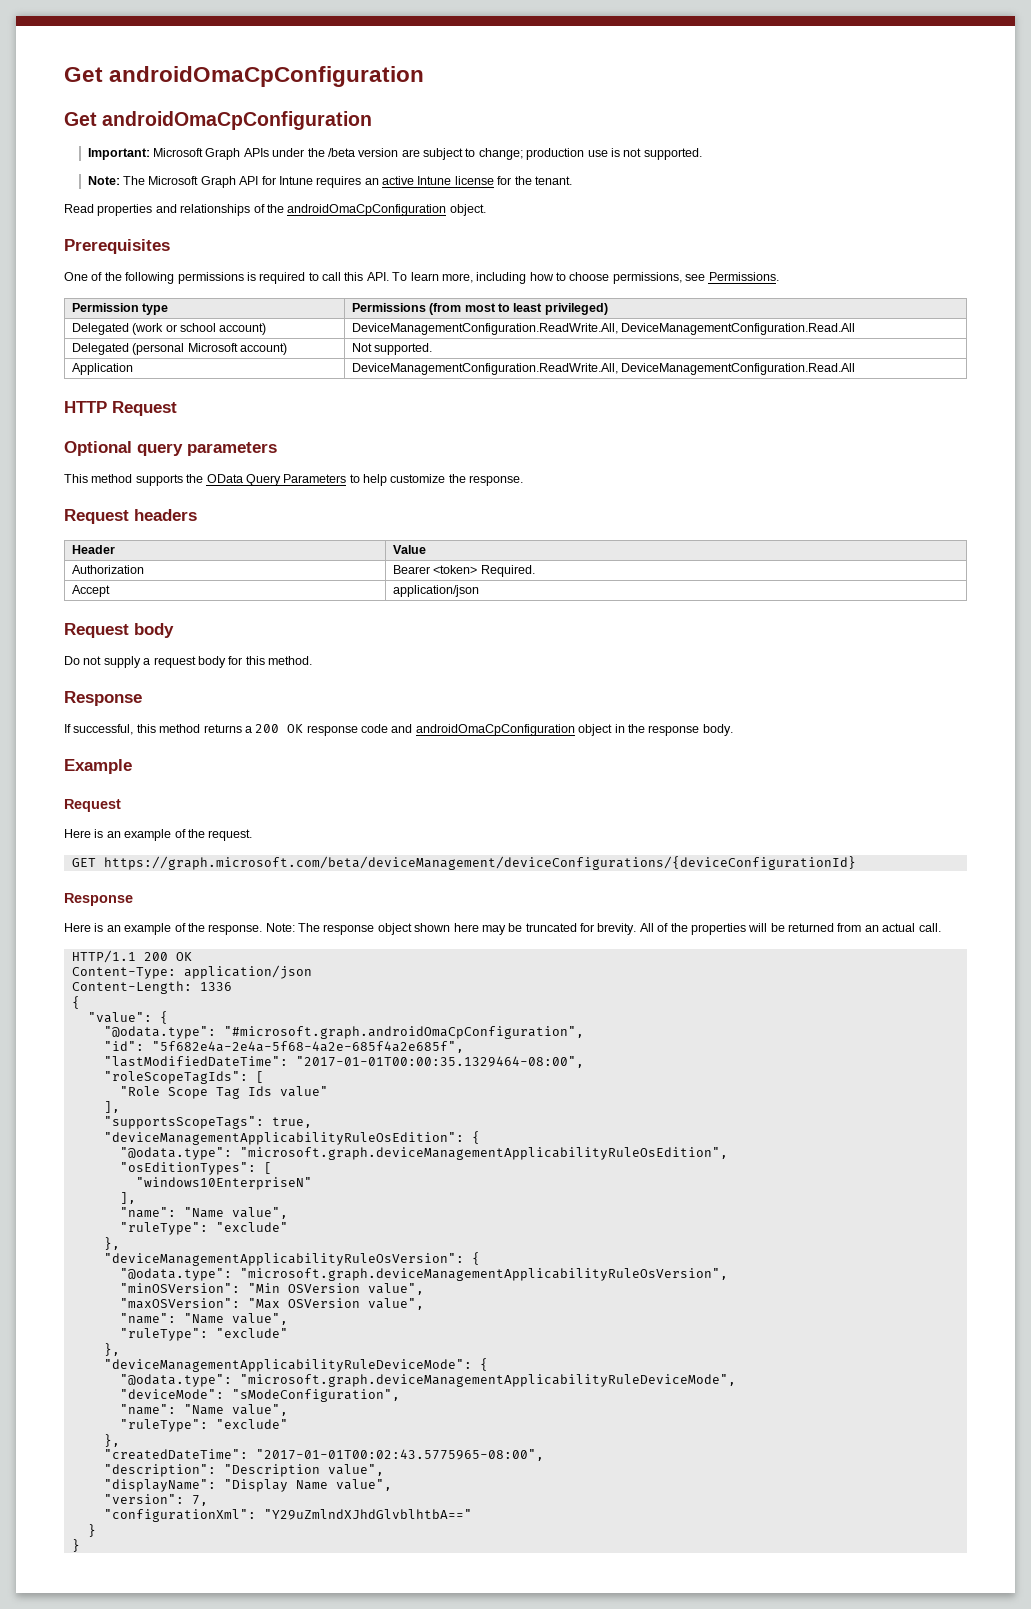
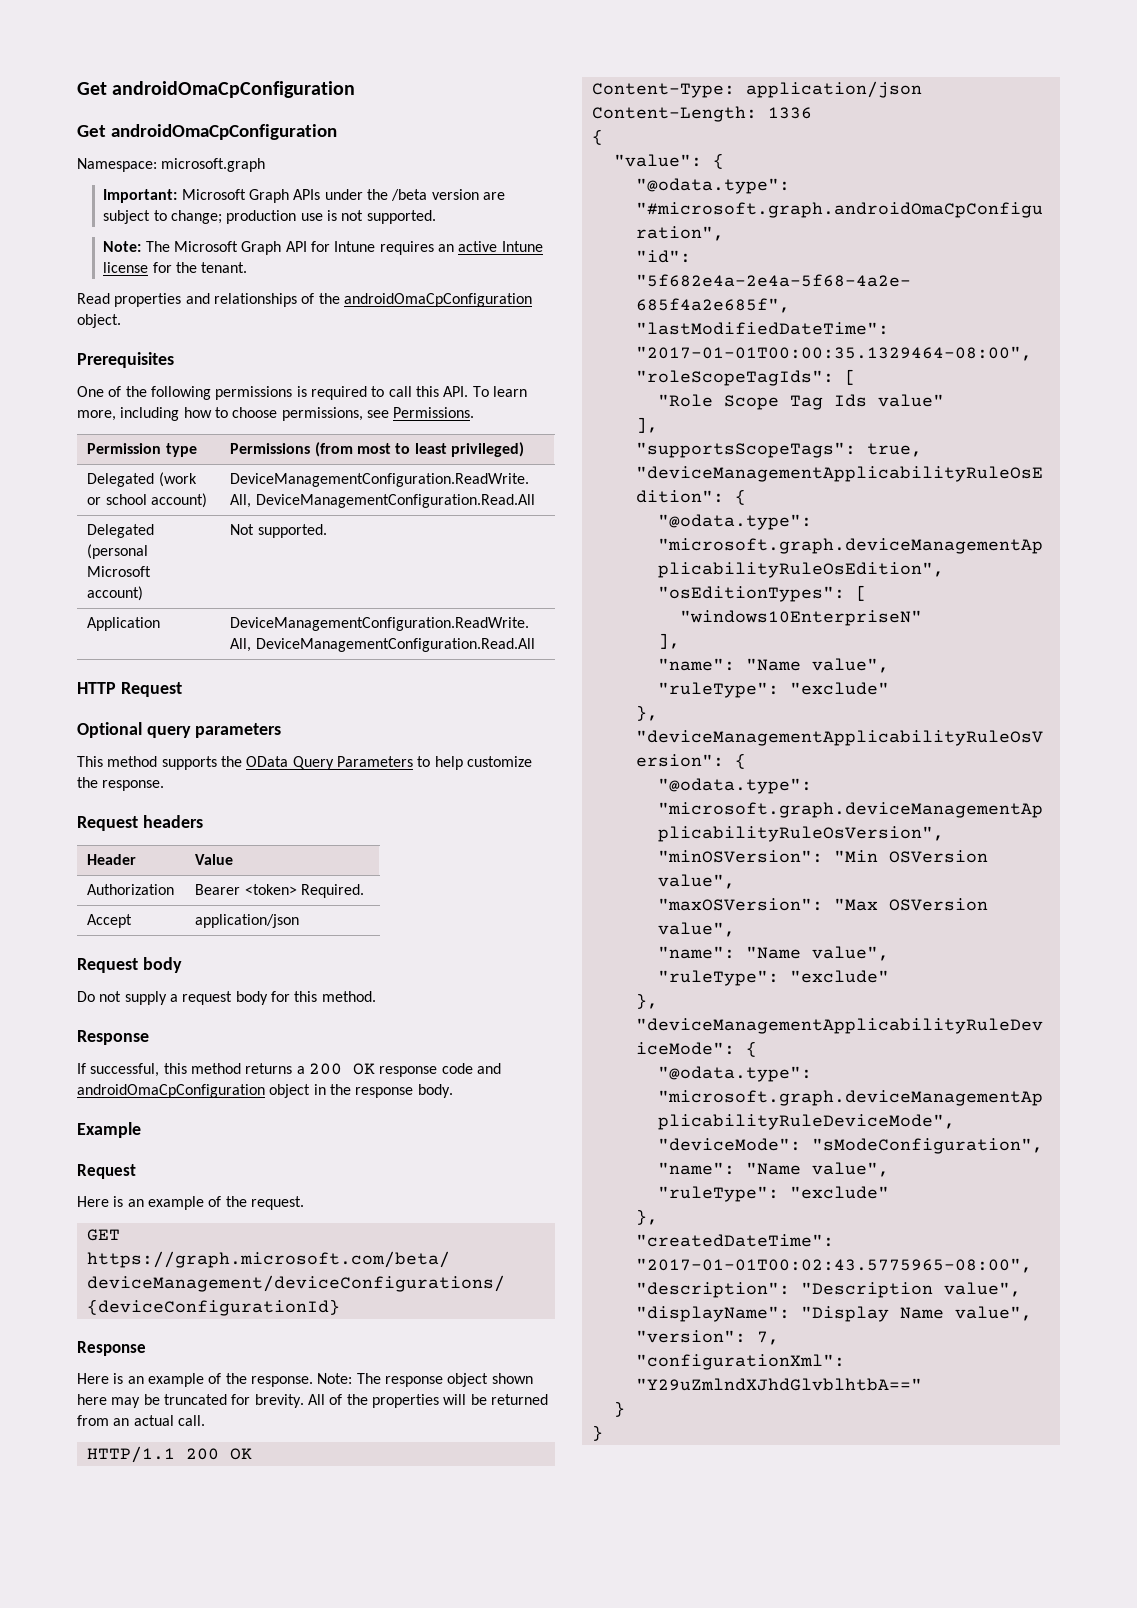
+ Namespace: microsoft.graph

